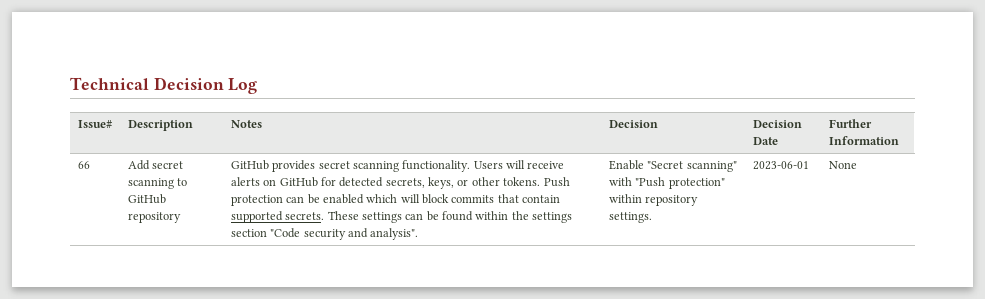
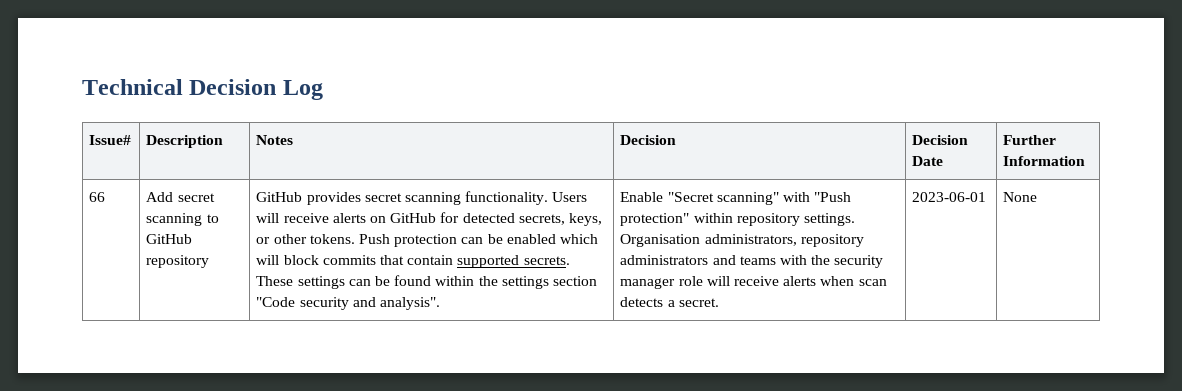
+ Organisation administrators, repository administrators and teams with the security manager role will receive alerts when scan detects a secret.

